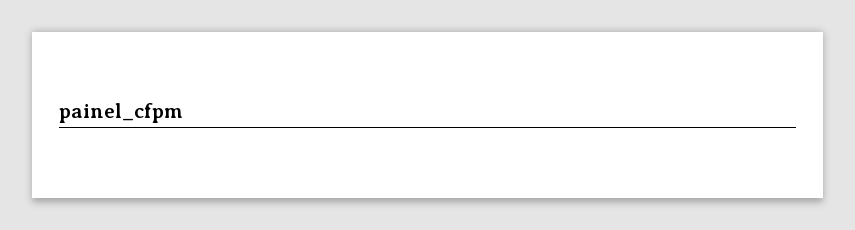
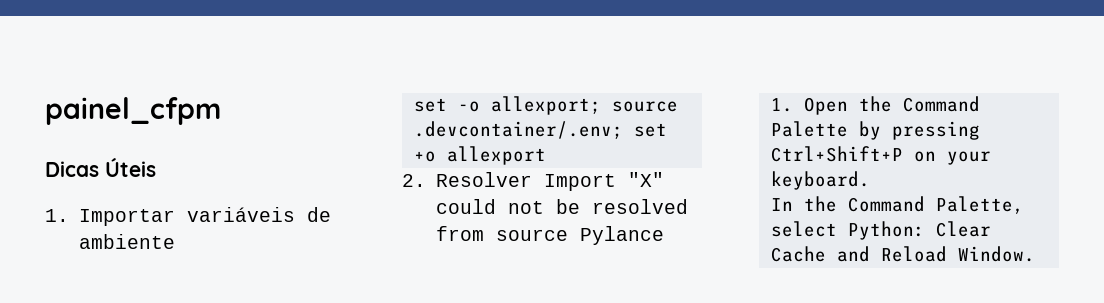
+ Dicas Úteis
+ 1. Importar variáveis de ambiente
+ set -o allexport; source .devcontainer/.env; set +o allexport
+ 2. Resolver Import "X" could not be resolved from source Pylance
+ 1. Open the Command Palette by pressing Ctrl+Shift+P on your keyboard.
+ In the Command Palette, select Python: Clear Cache and Reload Window.

